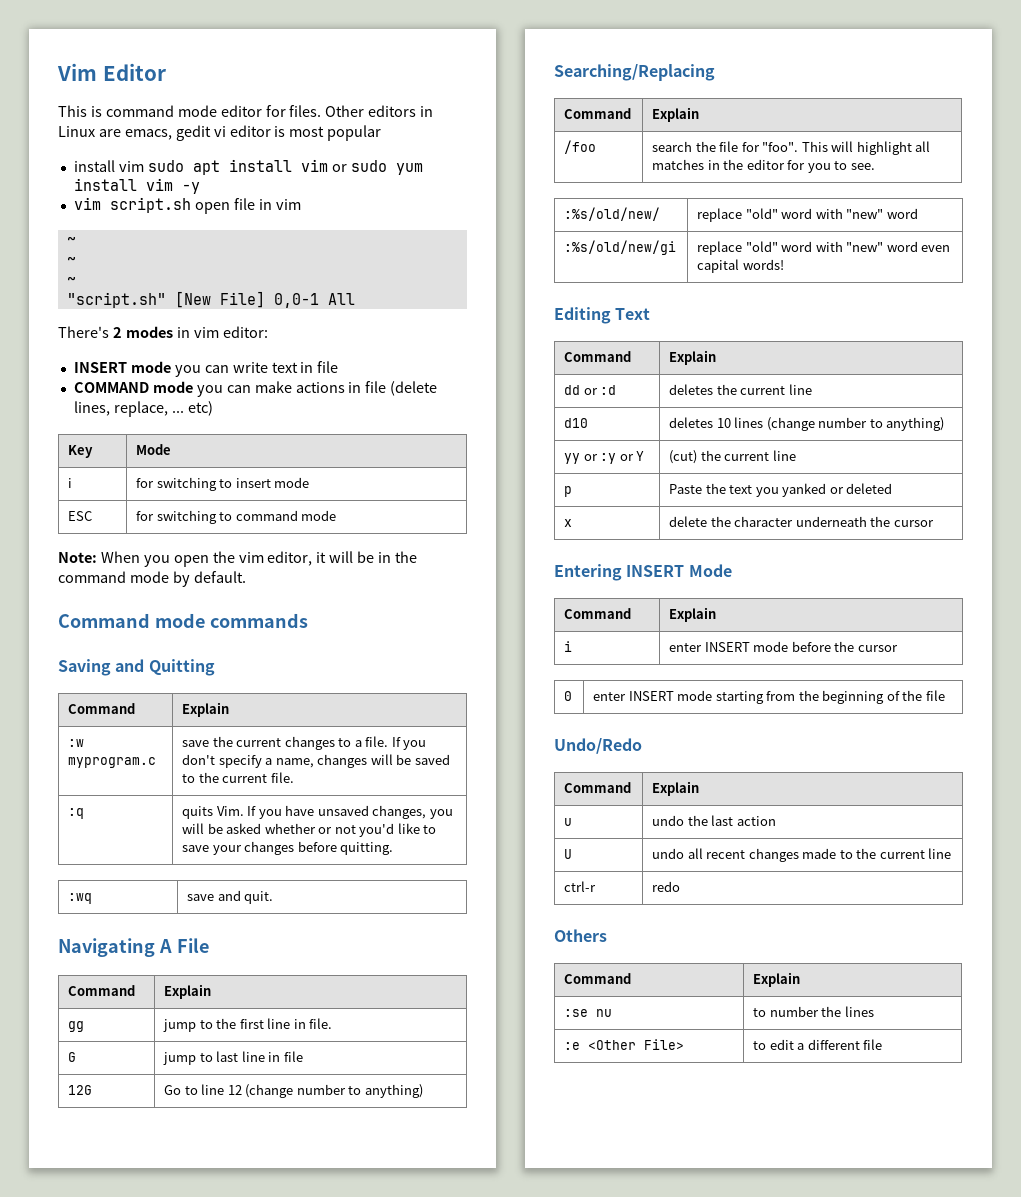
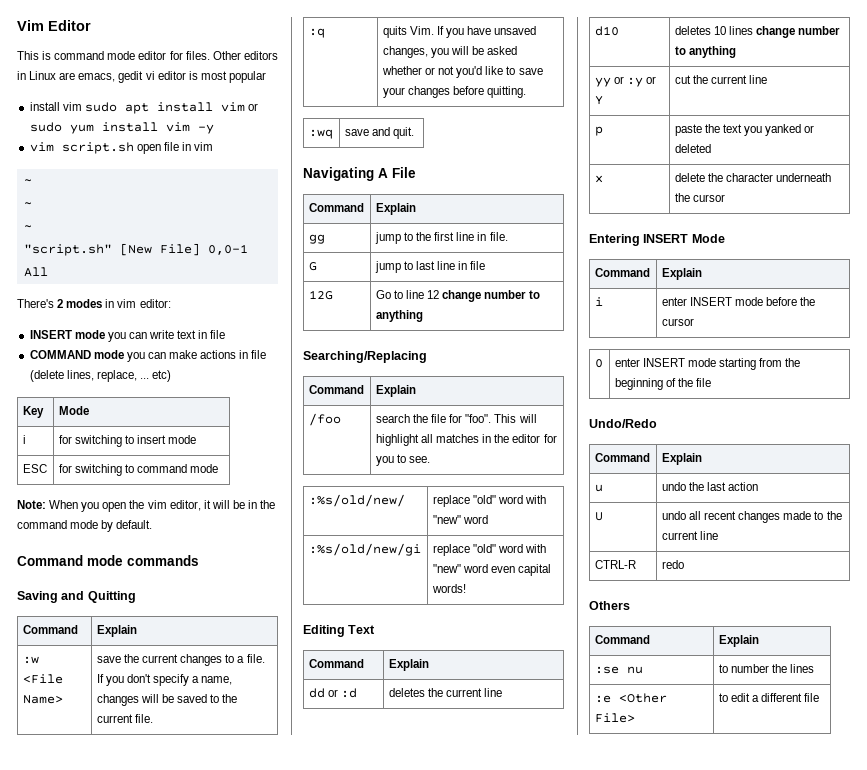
- :w myprogram.c | save the current changes to a file. If you don't specify a name, changes will be saved to the current file.
+ :w <File Name> | save the current changes to a file. If you don't specify a name, changes will be saved to the current file.
- 12G | Go to line 12 (change number to anything)
+ 12G | Go to line 12 change number to anything
- d10 | deletes 10 lines (change number to anything)
+ d10 | deletes 10 lines change number to anything
- yy or :y or Y | (cut) the current line
+ yy or :y or Y | cut the current line
- p | Paste the text you yanked or deleted
+ p | paste the text you yanked or deleted
- ctrl-r | redo
+ CTRL-R | redo

